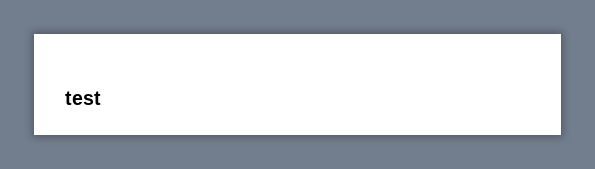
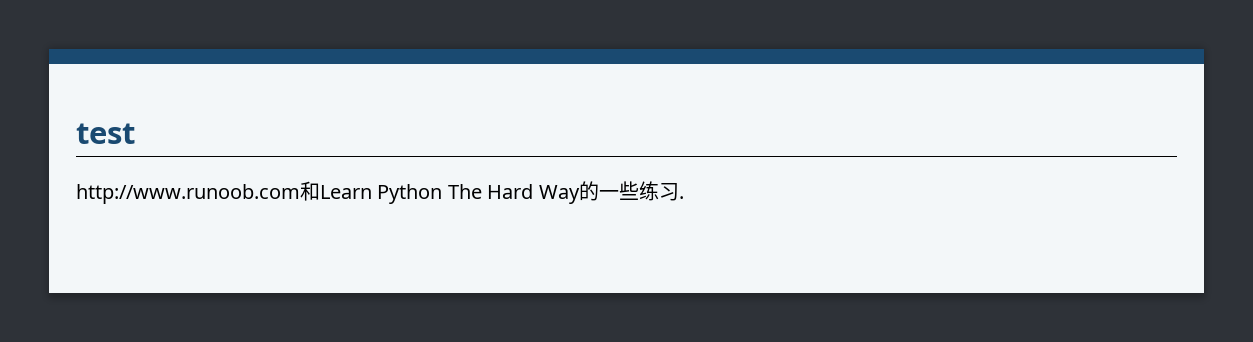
+ http://www.runoob.com和Learn Python The Hard Way的一些练习.

